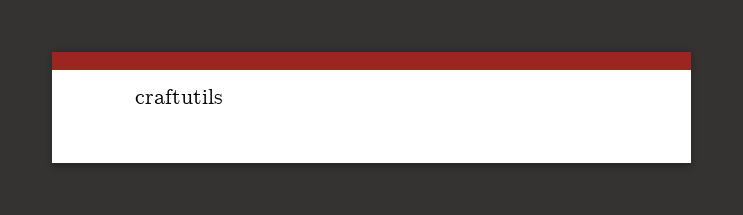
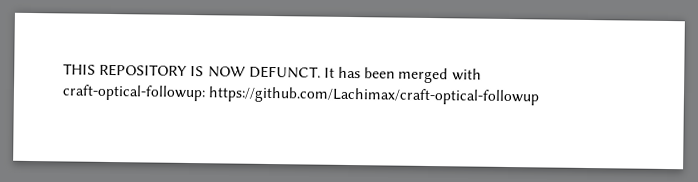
- craftutils
+ THIS REPOSITORY IS NOW DEFUNCT. It has been merged with craft-optical-followup: https://github.com/Lachimax/craft-optical-followup

